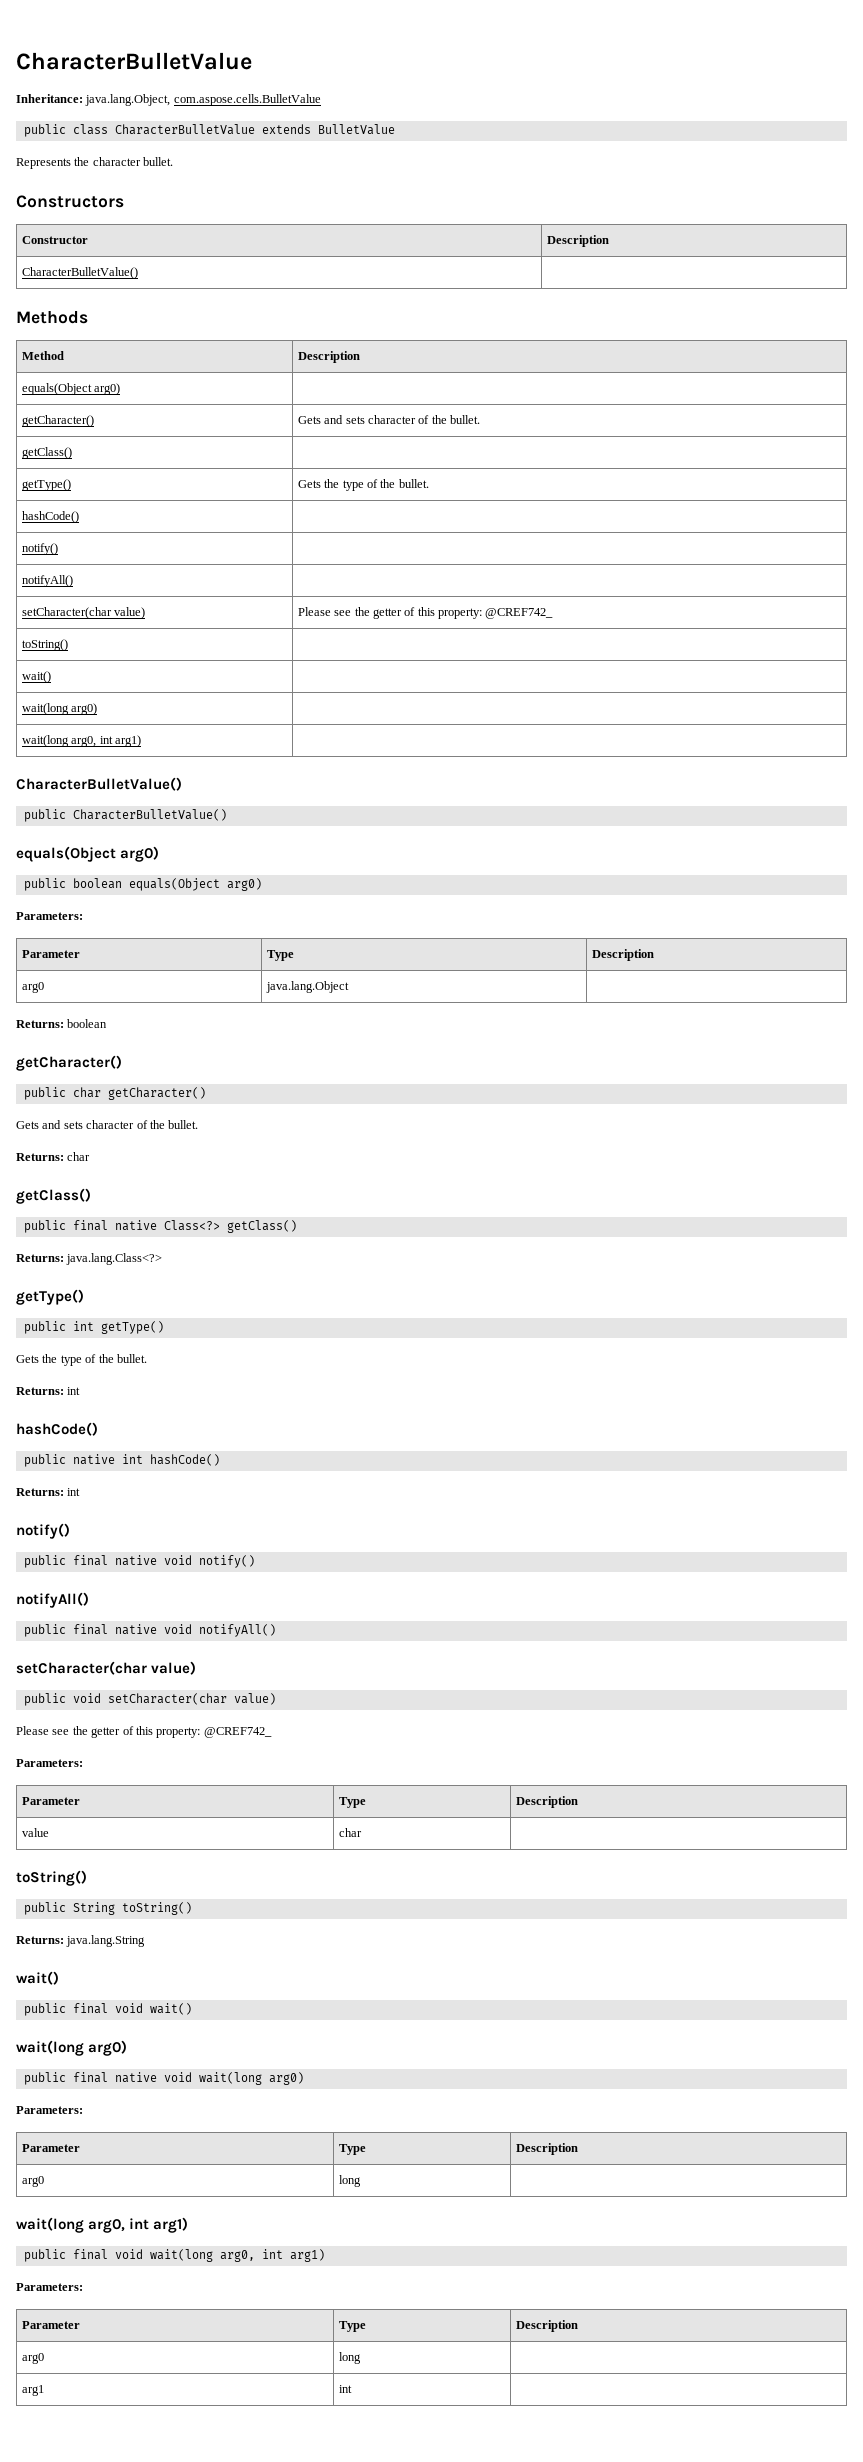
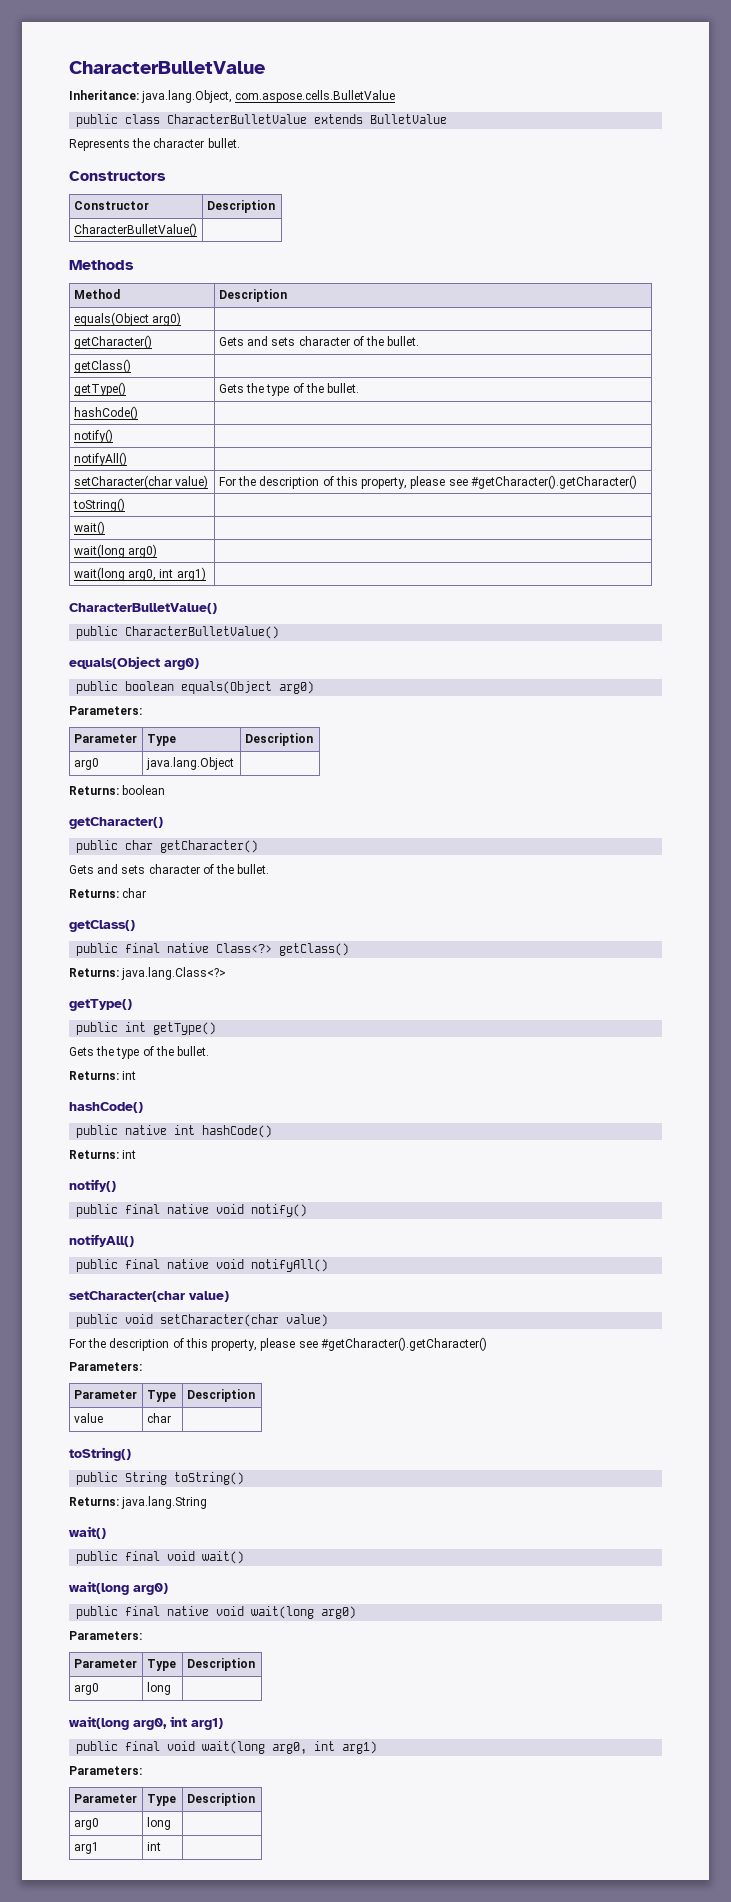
- setCharacter(char value) | Please see the getter of this property: @CREF742_
+ setCharacter(char value) | For the description of this property, please see #getCharacter().getCharacter()
  public void setCharacter(char value)
- Please see the getter of this property: @CREF742_
+ For the description of this property, please see #getCharacter().getCharacter()

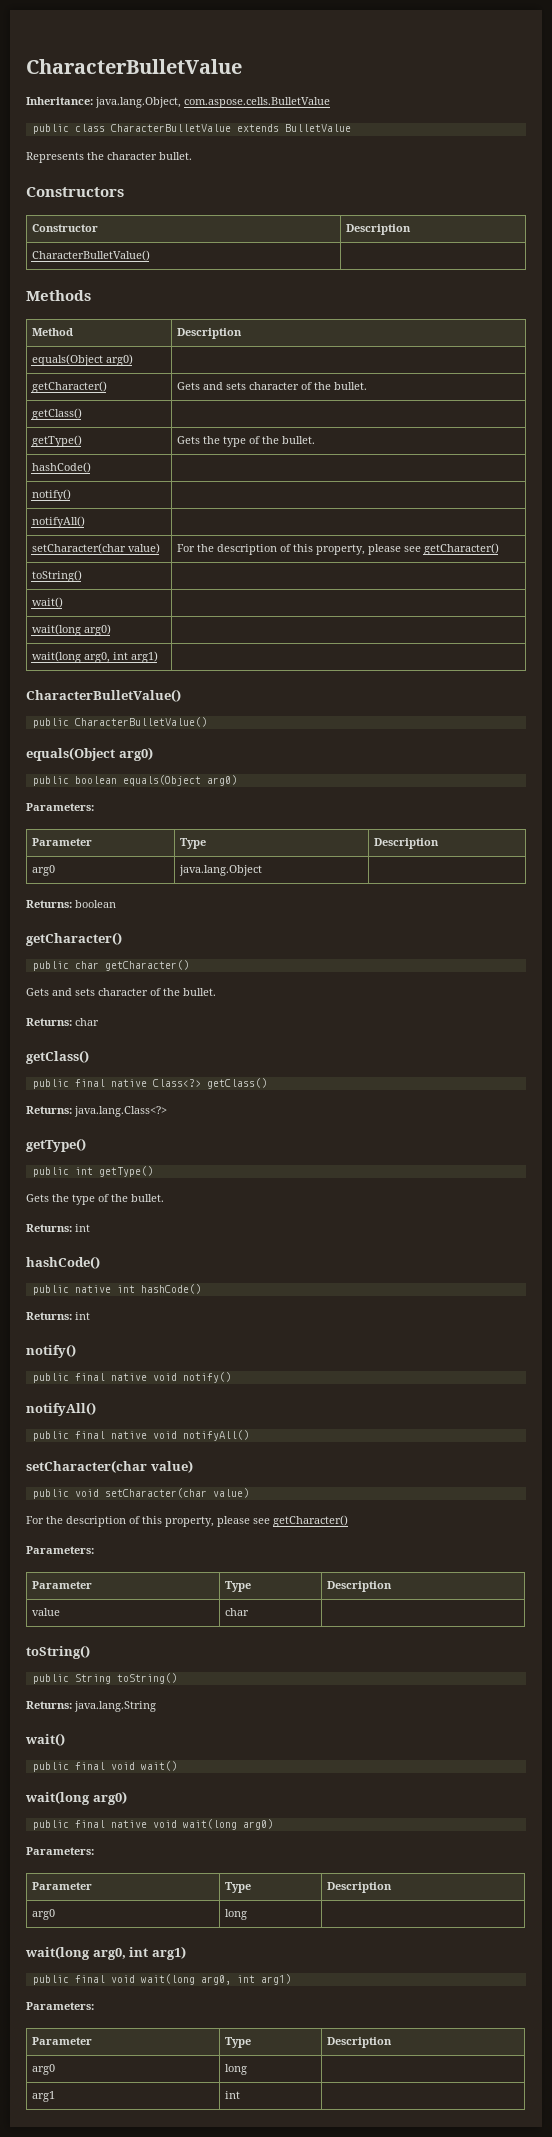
- setCharacter(char value) | For the description of this property, please see #getCharacter().getCharacter()
+ setCharacter(char value) | For the description of this property, please see getCharacter()
  public void setCharacter(char value)
- For the description of this property, please see #getCharacter().getCharacter()
+ For the description of this property, please see getCharacter()

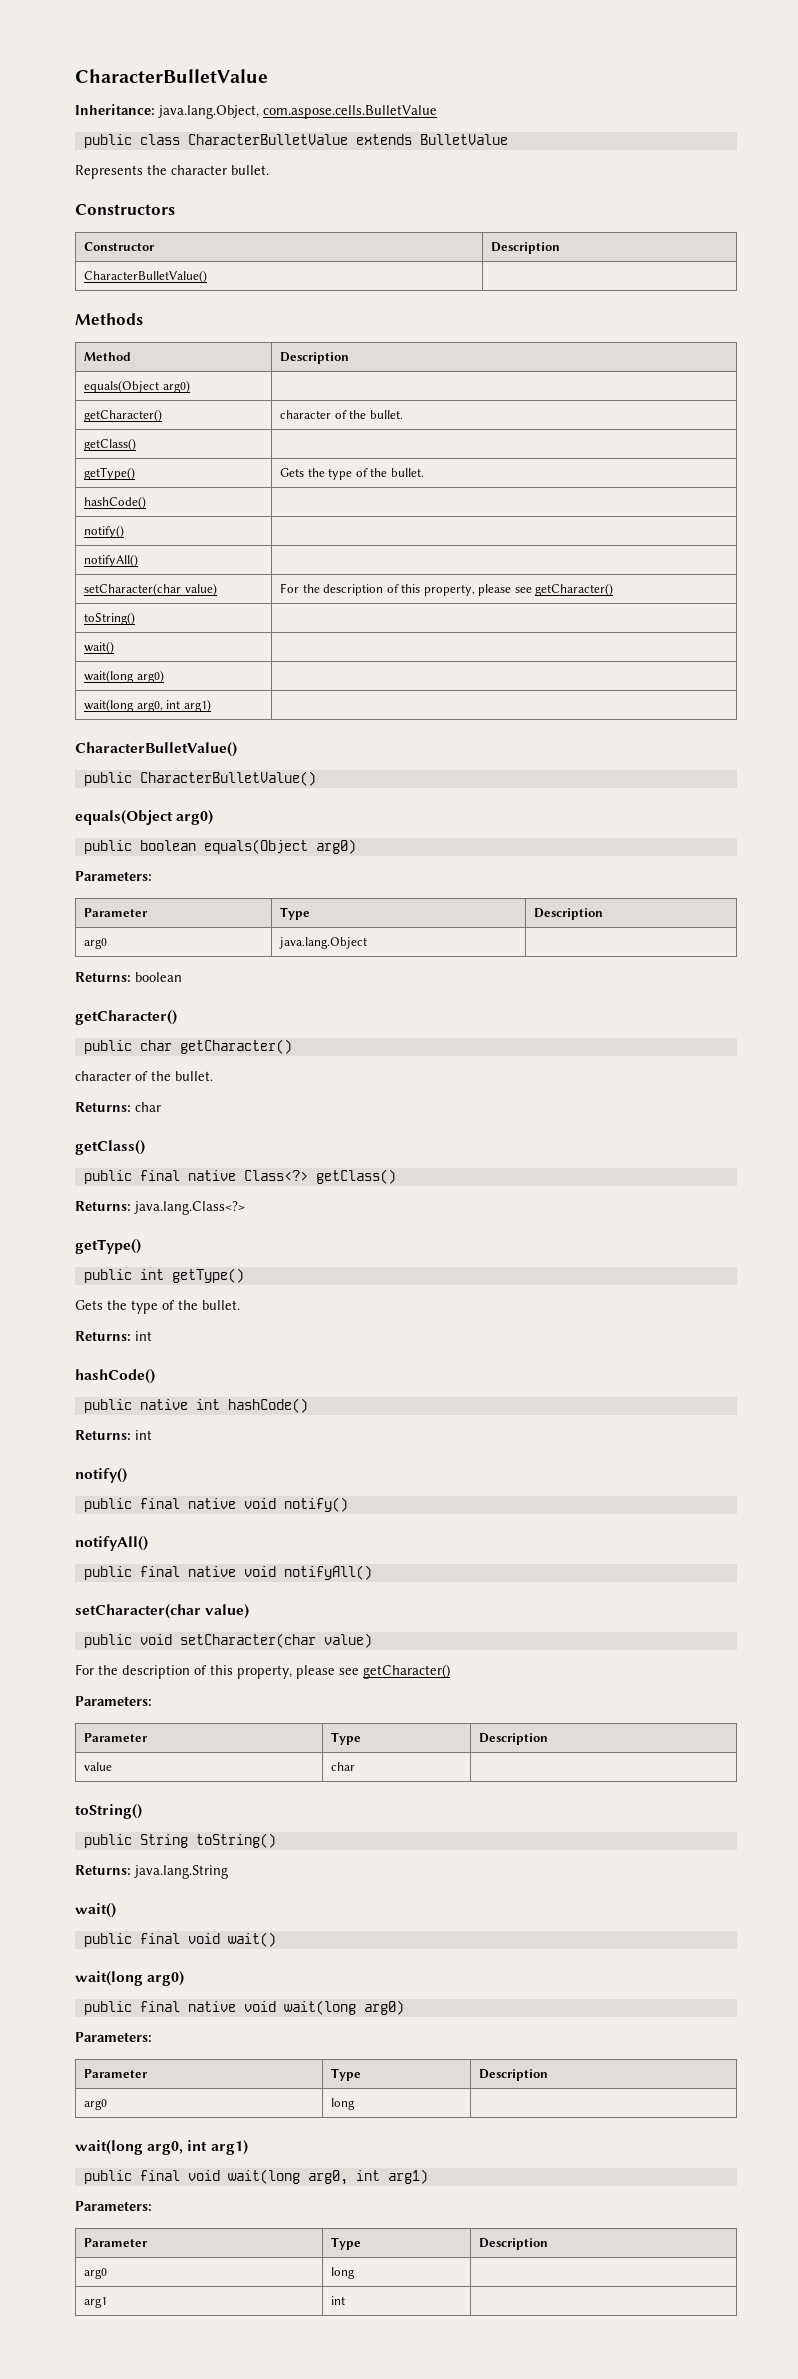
- getCharacter() | Gets and sets character of the bullet.
+ getCharacter() | character of the bullet.
  public char getCharacter()
- Gets and sets character of the bullet.
+ character of the bullet.

